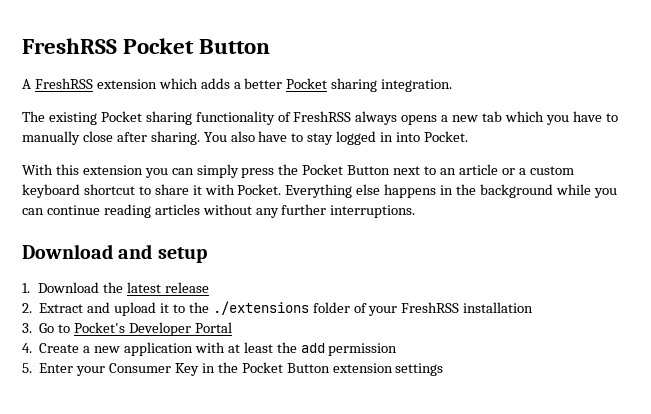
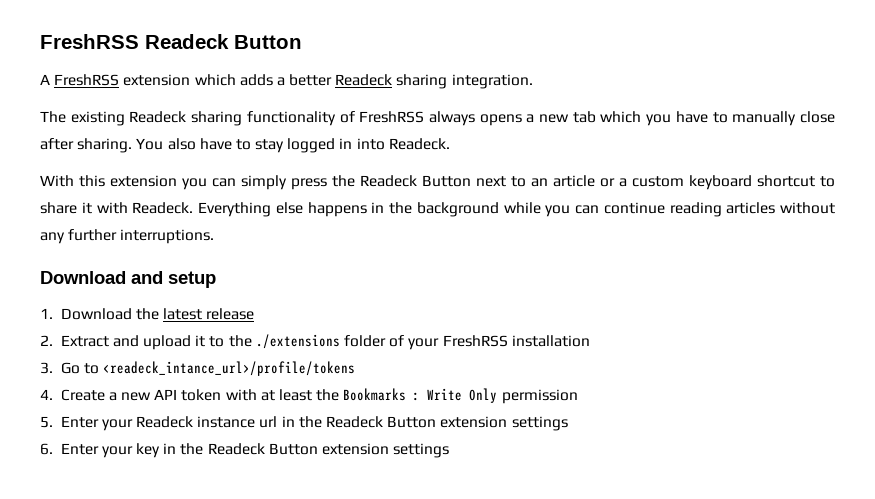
- FreshRSS Pocket Button
+ FreshRSS Readeck Button
- A FreshRSS extension which adds a better Pocket sharing integration.
+ A FreshRSS extension which adds a better Readeck sharing integration.
- The existing Pocket sharing functionality of FreshRSS always opens a new tab which you have to manually close after sharing.
+ The existing Readeck sharing functionality of FreshRSS always opens a new tab which you have to manually close after sharing.
- You also have to stay logged in into Pocket.
+ You also have to stay logged in into Readeck.
- With this extension you can simply press the Pocket Button next to an article or a custom keyboard shortcut to share it with Pocket.
+ With this extension you can simply press the Readeck Button next to an article or a custom keyboard shortcut to share it with Readeck.
- 3. Go to Pocket's Developer Portal
+ 3. Go to <readeck_intance_url>/profile/tokens
- 4. Create a new application with at least the add permission
+ 4. Create a new API token with at least the Bookmarks : Write Only permission
- 5. Enter your Consumer Key in the Pocket Button extension settings
+ 5. Enter your Readeck instance url in the Readeck Button extension settings
+ 6. Enter your key in the Readeck Button extension settings

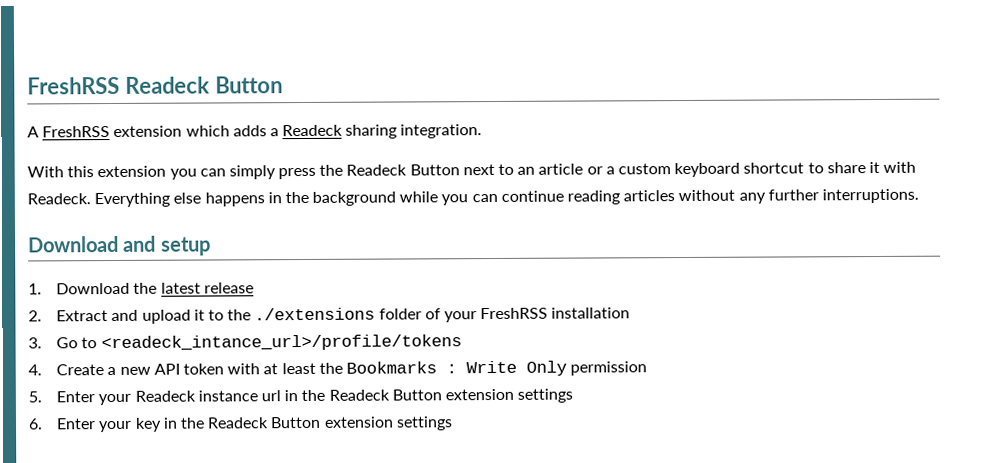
- A FreshRSS extension which adds a better Readeck sharing integration.
+ A FreshRSS extension which adds a Readeck sharing integration.
- The existing Readeck sharing functionality of FreshRSS always opens a new tab which you have to manually close after sharing. You also have to stay logged in into Readeck.

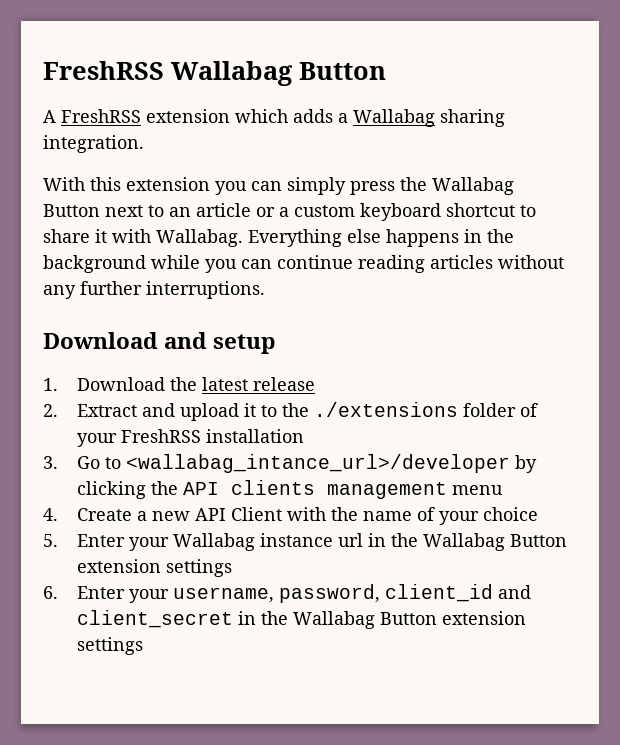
- FreshRSS Readeck Button
+ FreshRSS Wallabag Button
- A FreshRSS extension which adds a Readeck sharing integration.
+ A FreshRSS extension which adds a Wallabag sharing integration.
- With this extension you can simply press the Readeck Button next to an article or a custom keyboard shortcut to share it with Readeck.
+ With this extension you can simply press the Wallabag Button next to an article or a custom keyboard shortcut to share it with Wallabag.
- 3. Go to <readeck_intance_url>/profile/tokens
+ 3. Go to <wallabag_intance_url>/developer by clicking the API clients management menu
- 4. Create a new API token with at least the Bookmarks : Write Only permission
+ 4. Create a new API Client with the name of your choice
- 5. Enter your Readeck instance url in the Readeck Button extension settings
+ 5. Enter your Wallabag instance url in the Wallabag Button extension settings
- 6. Enter your key in the Readeck Button extension settings
+ 6. Enter your username, password, client_id and client_secret in the Wallabag Button extension settings

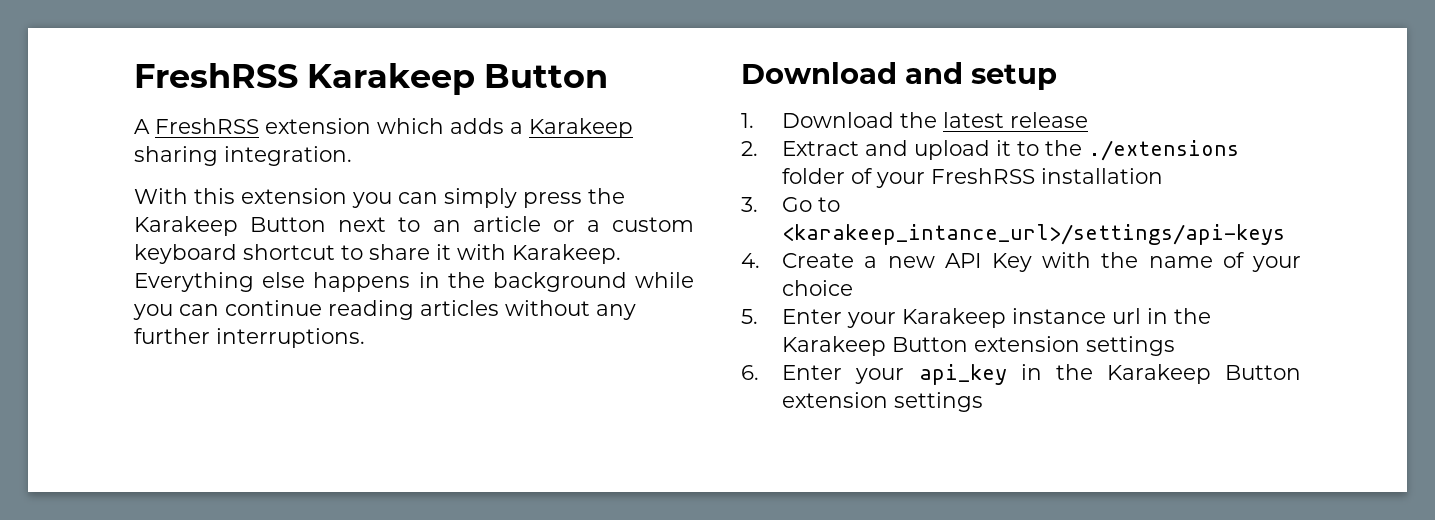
- FreshRSS Wallabag Button
+ FreshRSS Karakeep Button
- A FreshRSS extension which adds a Wallabag sharing integration.
+ A FreshRSS extension which adds a Karakeep sharing integration.
- With this extension you can simply press the Wallabag Button next to an article or a custom keyboard shortcut to share it with Wallabag.
+ With this extension you can simply press the Karakeep Button next to an article or a custom keyboard shortcut to share it with Karakeep.
- 3. Go to <wallabag_intance_url>/developer by clicking the API clients management menu
+ 3. Go to <karakeep_intance_url>/settings/api-keys
- 4. Create a new API Client with the name of your choice
+ 4. Create a new API Key with the name of your choice
- 5. Enter your Wallabag instance url in the Wallabag Button extension settings
+ 5. Enter your Karakeep instance url in the Karakeep Button extension settings
- 6. Enter your username, password, client_id and client_secret in the Wallabag Button extension settings
+ 6. Enter your api_key in the Karakeep Button extension settings

